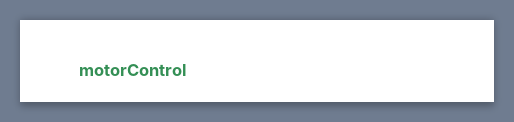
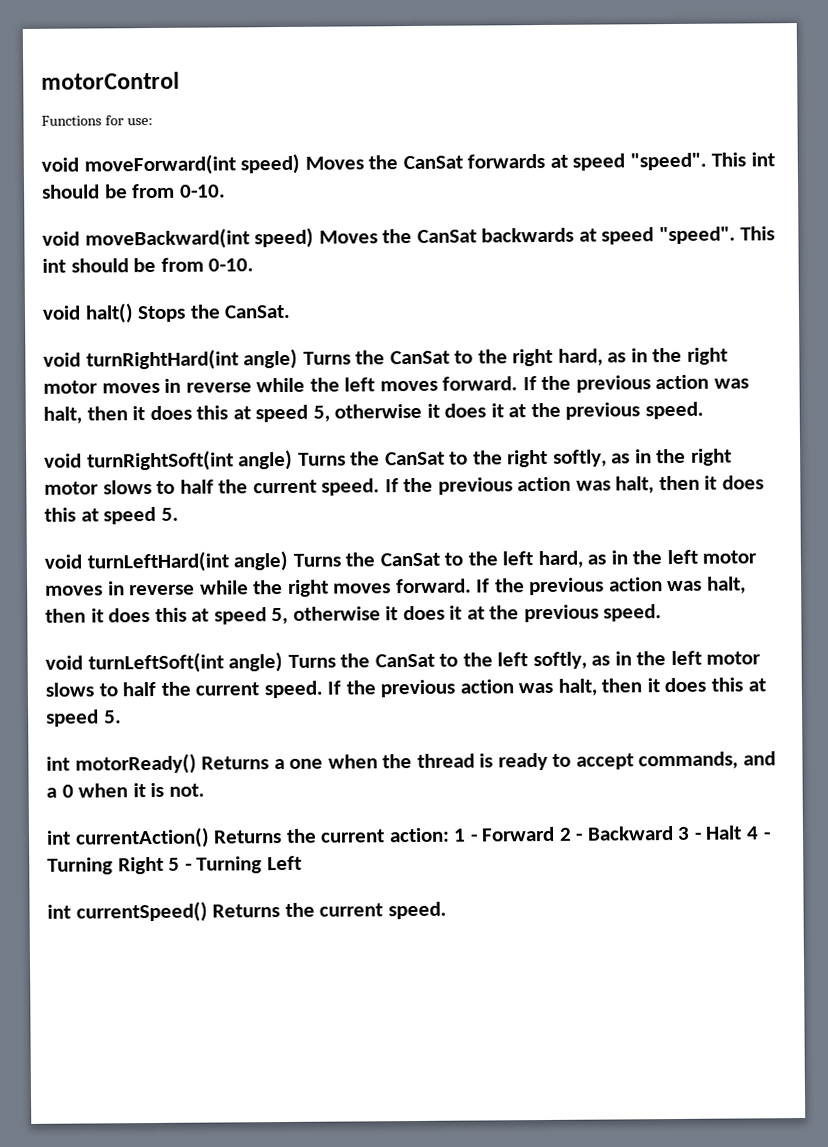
+ Functions for use:
+ void moveForward(int speed) Moves the CanSat forwards at speed "speed". This int should be from 0-10.
+ void moveBackward(int speed) Moves the CanSat backwards at speed "speed". This int should be from 0-10.
+ void halt() Stops the CanSat.
+ void turnRightHard(int angle) Turns the CanSat to the right hard, as in the right motor moves in reverse while the left moves forward. If the previous action was halt, then it does this at speed 5, otherwise it does it at the previous speed.
+ void turnRightSoft(int angle) Turns the CanSat to the right softly, as in the right motor slows to half the current speed. If the previous action was halt, then it does this at speed 5.
+ void turnLeftHard(int angle) Turns the CanSat to the left hard, as in the left motor moves in reverse while the right moves forward. If the previous action was halt, then it does this at speed 5, otherwise it does it at the previous speed.
+ void turnLeftSoft(int angle) Turns the CanSat to the left softly, as in the left motor slows to half the current speed. If the previous action was halt, then it does this at speed 5.
+ int motorReady() Returns a one when the thread is ready to accept commands, and a 0 when it is not.
+ int currentAction() Returns the current action: 1 - Forward 2 - Backward 3 - Halt 4 - Turning Right 5 - Turning Left
+ int currentSpeed() Returns the current speed.

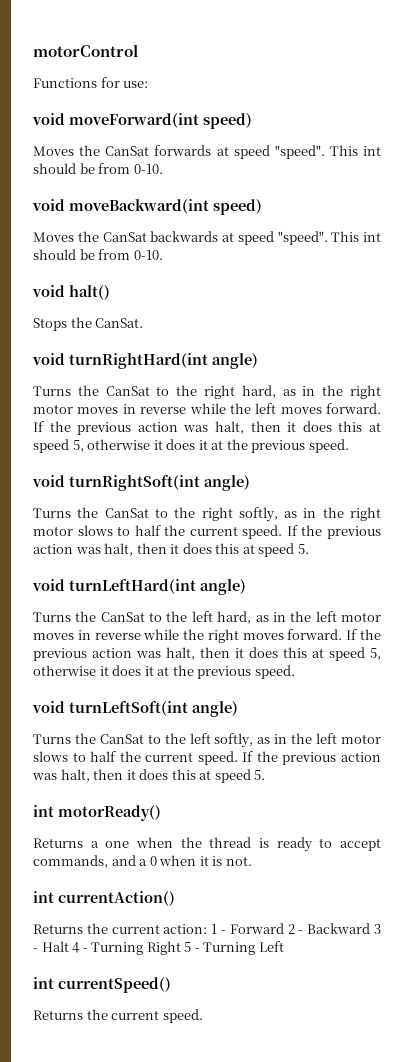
- void moveForward(int speed) Moves the CanSat forwards at speed "speed".
+ void moveForward(int speed)
+ Moves the CanSat forwards at speed "speed".
- void moveBackward(int speed) Moves the CanSat backwards at speed "speed".
+ void moveBackward(int speed)
+ Moves the CanSat backwards at speed "speed".
- void halt() Stops the CanSat.
+ void halt()
+ Stops the CanSat.
- void turnRightHard(int angle) Turns the CanSat to the right hard, as in the right motor moves in reverse while the left moves forward.
+ void turnRightHard(int angle)
+ Turns the CanSat to the right hard, as in the right motor moves in reverse while the left moves forward.
- void turnRightSoft(int angle) Turns the CanSat to the right softly, as in the right motor slows to half the current speed.
+ void turnRightSoft(int angle)
+ Turns the CanSat to the right softly, as in the right motor slows to half the current speed.
- void turnLeftHard(int angle) Turns the CanSat to the left hard, as in the left motor moves in reverse while the right moves forward.
+ void turnLeftHard(int angle)
+ Turns the CanSat to the left hard, as in the left motor moves in reverse while the right moves forward.
- void turnLeftSoft(int angle) Turns the CanSat to the left softly, as in the left motor slows to half the current speed.
+ void turnLeftSoft(int angle)
+ Turns the CanSat to the left softly, as in the left motor slows to half the current speed.
- int motorReady() Returns a one when the thread is ready to accept commands, and a 0 when it is not.
+ int motorReady()
+ Returns a one when the thread is ready to accept commands, and a 0 when it is not.
- int currentAction() Returns the current action: 1 - Forward 2 - Backward 3 - Halt 4 - Turning Right 5 - Turning Left
+ int currentAction()
+ Returns the current action: 1 - Forward 2 - Backward 3 - Halt 4 - Turning Right 5 - Turning Left
- int currentSpeed() Returns the current speed.
+ int currentSpeed()
+ Returns the current speed.

